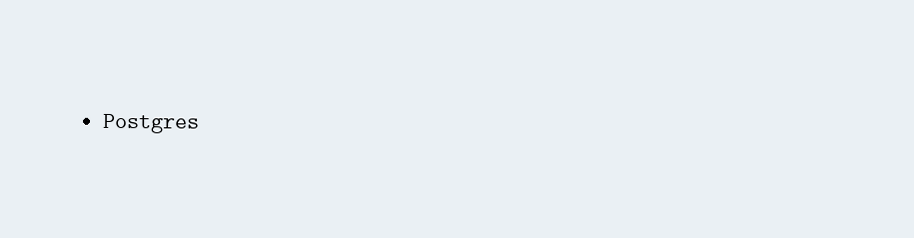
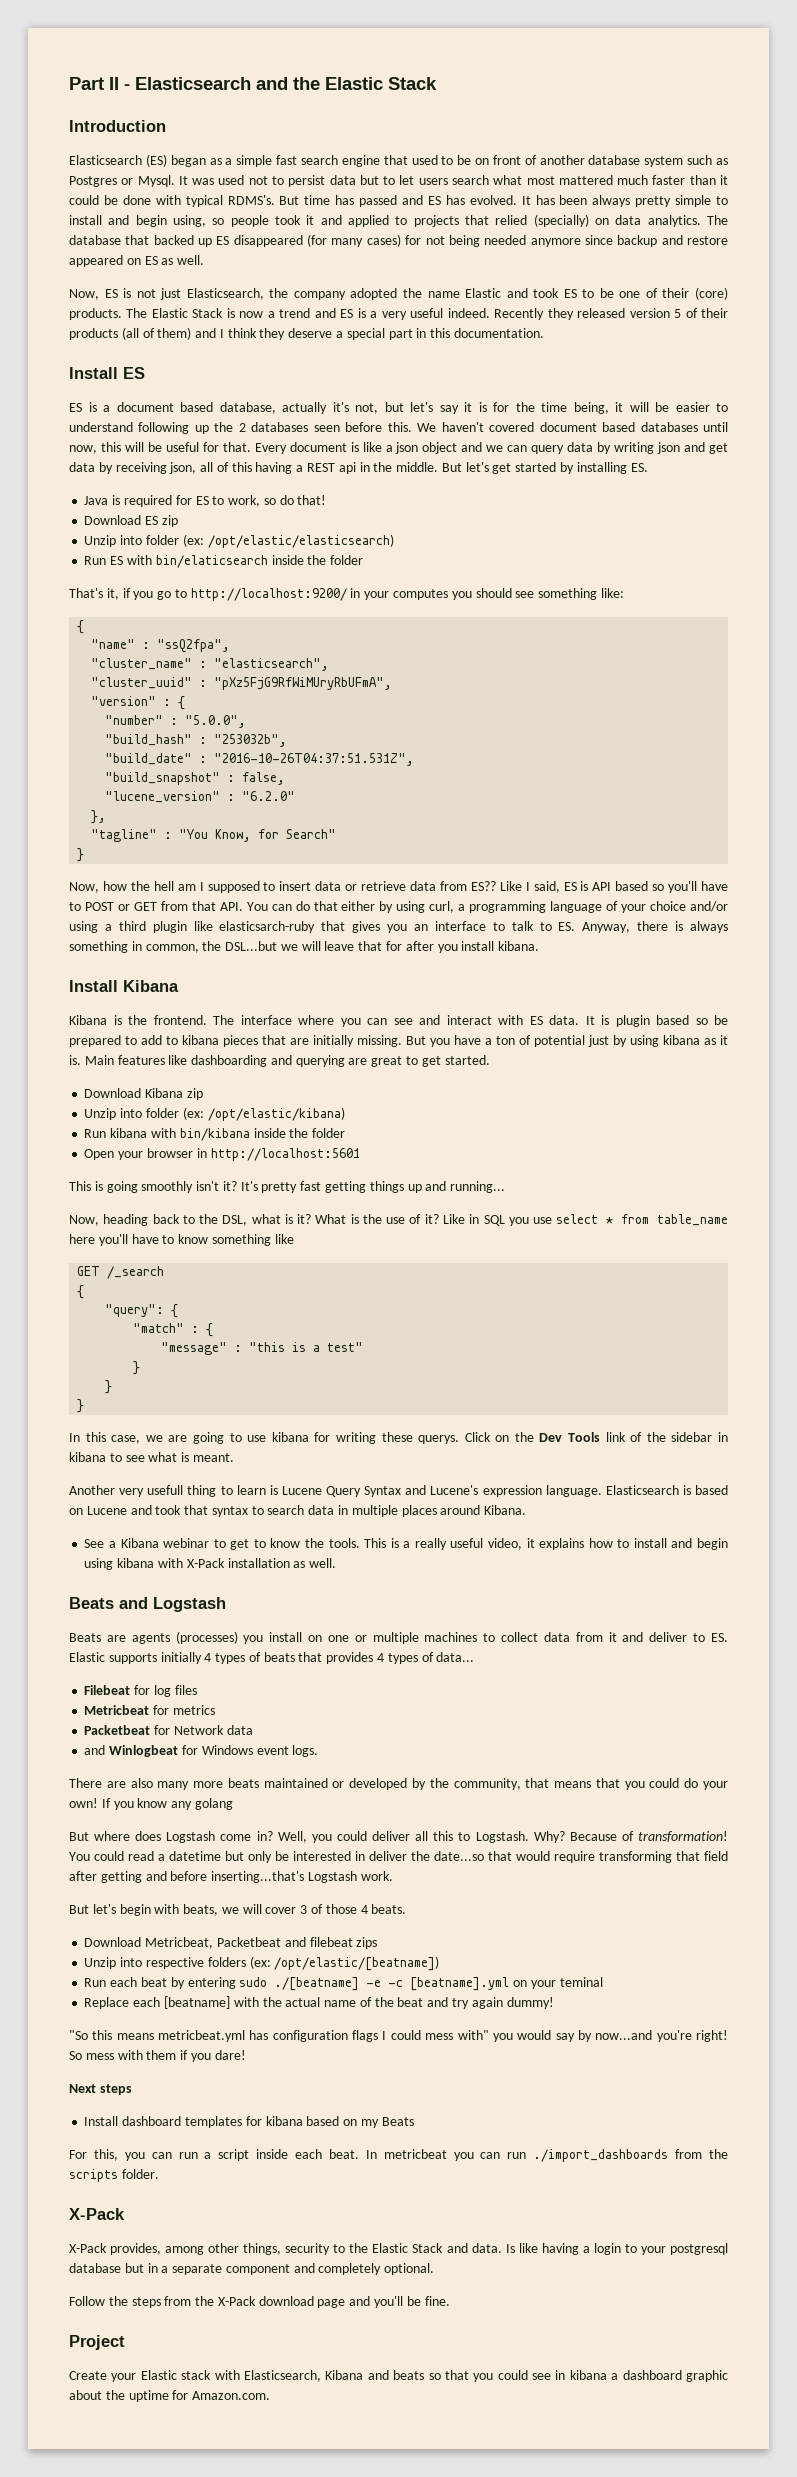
- Postgres
+ Part II - Elasticsearch and the Elastic Stack
+ Introduction
+ Elasticsearch (ES) began as a simple fast search engine that used to be on front of another database system such as Postgres or Mysql. It was used not to persist data but to let users search what most mattered much faster than it could be done with typical RDMS's. But time has passed and ES has evolved. It has been always pretty simple to install and begin using, so people took it and applied to projects that relied (specially) on data analytics. The database that backed up ES disappeared (for many cases) for not being needed anymore since backup and restore appeared on ES as well.
+ Now, ES is not just Elasticsearch, the company adopted the name Elastic and took ES to be one of their (core) products. The Elastic Stack is now a trend and ES is a very useful indeed. Recently they released version 5 of their products (all of them) and I think they deserve a special part in this documentation.
+ Install ES
+ ES is a document based database, actually it's not, but let's say it is for the time being, it will be easier to understand following up the 2 databases seen before this. We haven't covered document based databases until now, this will be useful for that. Every document is like a json object and we can query data by writing json and get data by receiving json, all of this having a REST api in the middle. But let's get started by installing ES.
+ Java is required for ES to work, so do that!
+ Download ES zip
+ Unzip into folder (ex: /opt/elastic/elasticsearch)
+ Run ES with bin/elaticsearch inside the folder
+ That's it, if you go to http://localhost:9200/ in your computes you should see something like:
+ {
+ "name" : "ssQ2fpa",
+ "cluster_name" : "elasticsearch",
+ "cluster_uuid" : "pXz5FjG9RfWiMUryRbUFmA",
+ "version" : {
+ "number" : "5.0.0",
+ "build_hash" : "253032b",
+ "build_date" : "2016-10-26T04:37:51.531Z",
+ "build_snapshot" : false,
+ "lucene_version" : "6.2.0"
+ },
+ "tagline" : "You Know, for Search"
+ }
+ Now, how the hell am I supposed to insert data or retrieve data from ES?? Like I said, ES is API based so you'll have to POST or GET from that API. You can do that either by using curl, a programming language of your choice and/or using a third plugin like elasticsarch-ruby that gives you an interface to talk to ES. Anyway, there is always something in common, the DSL...but we will leave that for after you install kibana.
+ Install Kibana
+ Kibana is the frontend. The interface where you can see and interact with ES data. It is plugin based so be prepared to add to kibana pieces that are initially missing. But you have a ton of potential just by using kibana as it is. Main features like dashboarding and querying are great to get started.
+ Download Kibana zip
+ Unzip into folder (ex: /opt/elastic/kibana)
+ Run kibana with bin/kibana inside the folder
+ Open your browser in http://localhost:5601
+ This is going smoothly isn't it? It's pretty fast getting things up and running...
+ Now, heading back to the DSL, what is it? What is the use of it? Like in SQL you use select * from table_name here you'll have to know something like
+ GET /_search
+ {
+ "query": {
+ "match" : {
+ "message" : "this is a test"
+ }
+ }
+ }
+ In this case, we are going to use kibana for writing these querys. Click on the Dev Tools link of the sidebar in kibana to see what is meant.
+ Another very usefull thing to learn is Lucene Query Syntax and Lucene's expression language. Elasticsearch is based on Lucene and took that syntax to search data in multiple places around Kibana.
+ See a Kibana webinar to get to know the tools. This is a really useful video, it explains how to install and begin using kibana with X-Pack installation as well.
+ Beats and Logstash
+ Beats are agents (processes) you install on one or multiple machines to collect data from it and deliver to ES. Elastic supports initially 4 types of beats that provides 4 types of data...
+ Filebeat for log files
+ Metricbeat for metrics
+ Packetbeat for Network data
+ and Winlogbeat for Windows event logs.
+ There are also many more beats maintained or developed by the community, that means that you could do your own! If you know any golang
+ But where does Logstash come in? Well, you could deliver all this to Logstash. Why? Because of transformation! You could read a datetime but only be interested in deliver the date...so that would require transforming that field after getting and before inserting...that's Logstash work.
+ But let's begin with beats, we will cover 3 of those 4 beats.
+ Download Metricbeat, Packetbeat and filebeat zips
+ Unzip into respective folders (ex: /opt/elastic/[beatname])
+ Run each beat by entering sudo ./[beatname] -e -c [beatname].yml on your teminal
+ Replace each [beatname] with the actual name of the beat and try again dummy!
+ "So this means metricbeat.yml has configuration flags I could mess with" you would say by now...and you're right! So mess with them if you dare!
+ Next steps
+ Install dashboard templates for kibana based on my Beats
+ For this, you can run a script inside each beat. In metricbeat you can run ./import_dashboards from the scripts folder.
+ X-Pack
+ X-Pack provides, among other things, security to the Elastic Stack and data. Is like having a login to your postgresql database but in a separate component and completely optional.
+ Follow the steps from the X-Pack download page and you'll be fine.
+ Project
+ Create your Elastic stack with Elasticsearch, Kibana and beats so that you could see in kibana a dashboard graphic about the uptime for Amazon.com.

